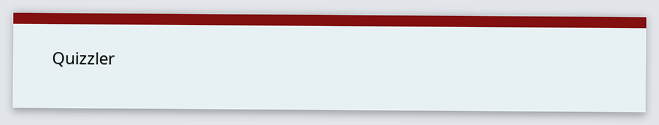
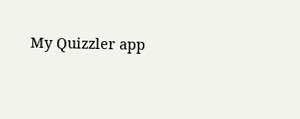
- Quizzler
+ My Quizzler app

